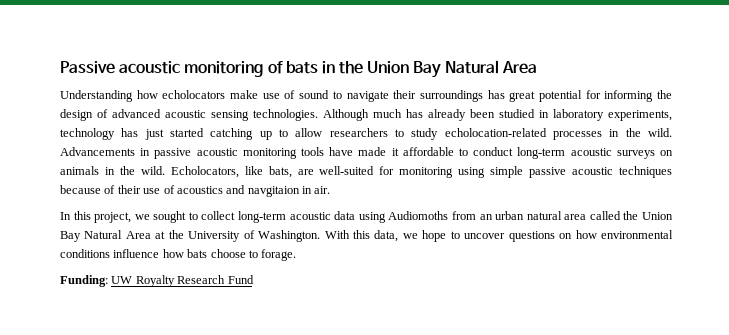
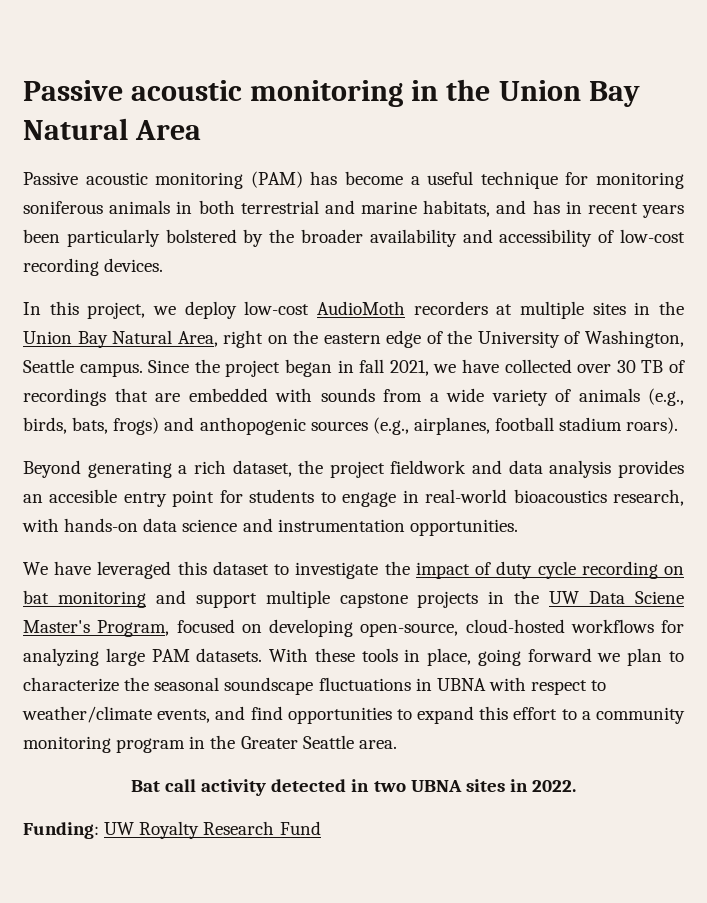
- Passive acoustic monitoring of bats in the Union Bay Natural Area
+ Passive acoustic monitoring in the Union Bay Natural Area
- Understanding how echolocators make use of sound to navigate their surroundings has great potential for informing the design of advanced acoustic sensing technologies. Although much has already been studied in laboratory experiments, technology has just started catching up to allow researchers to study echolocation-related processes in the wild. Advancements in passive acoustic monitoring tools have made it affordable to conduct long-term acoustic surveys on animals in the wild. Echolocators, like bats, are well-suited for monitoring using simple passive acoustic techniques because of their use of acoustics and navgitaion in air.
- In this project, we sought to collect long-term acoustic data using Audiomoths from an urban natural area called the Union Bay Natural Area at the University of Washington. With this data, we hope to uncover questions on how environmental conditions influence how bats choose to forage.
+ Passive acoustic monitoring (PAM) has become a useful technique for monitoring soniferous animals in both terrestrial and marine habitats, and has in recent years been particularly bolstered by the broader availability and accessibility of low-cost recording devices.
+ In this project, we deploy low-cost AudioMoth recorders at multiple sites in the Union Bay Natural Area, right on the eastern edge of the University of Washington, Seattle campus. Since the project began in fall 2021, we have collected over 30 TB of recordings that are embedded with sounds from a wide variety of animals (e.g., birds, bats, frogs) and anthopogenic sources (e.g., airplanes, football stadium roars).
+ Beyond generating a rich dataset, the project fieldwork and data analysis provides an accesible entry point for students to engage in real-world bioacoustics research, with hands-on data science and instrumentation opportunities.
+ We have leveraged this dataset to investigate the impact of duty cycle recording on bat monitoring and support multiple capstone projects in the UW Data Sciene Master's Program, focused on developing open-source, cloud-hosted workflows for analyzing large PAM datasets. With these tools in place, going forward we plan to characterize the seasonal soundscape fluctuations in UBNA with respect to weather/climate events, and find opportunities to expand this effort to a community monitoring program in the Greater Seattle area.
+ Bat call activity detected in two UBNA sites in 2022.

